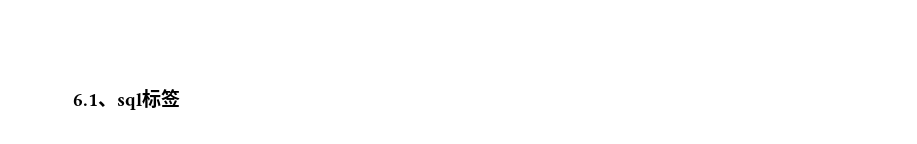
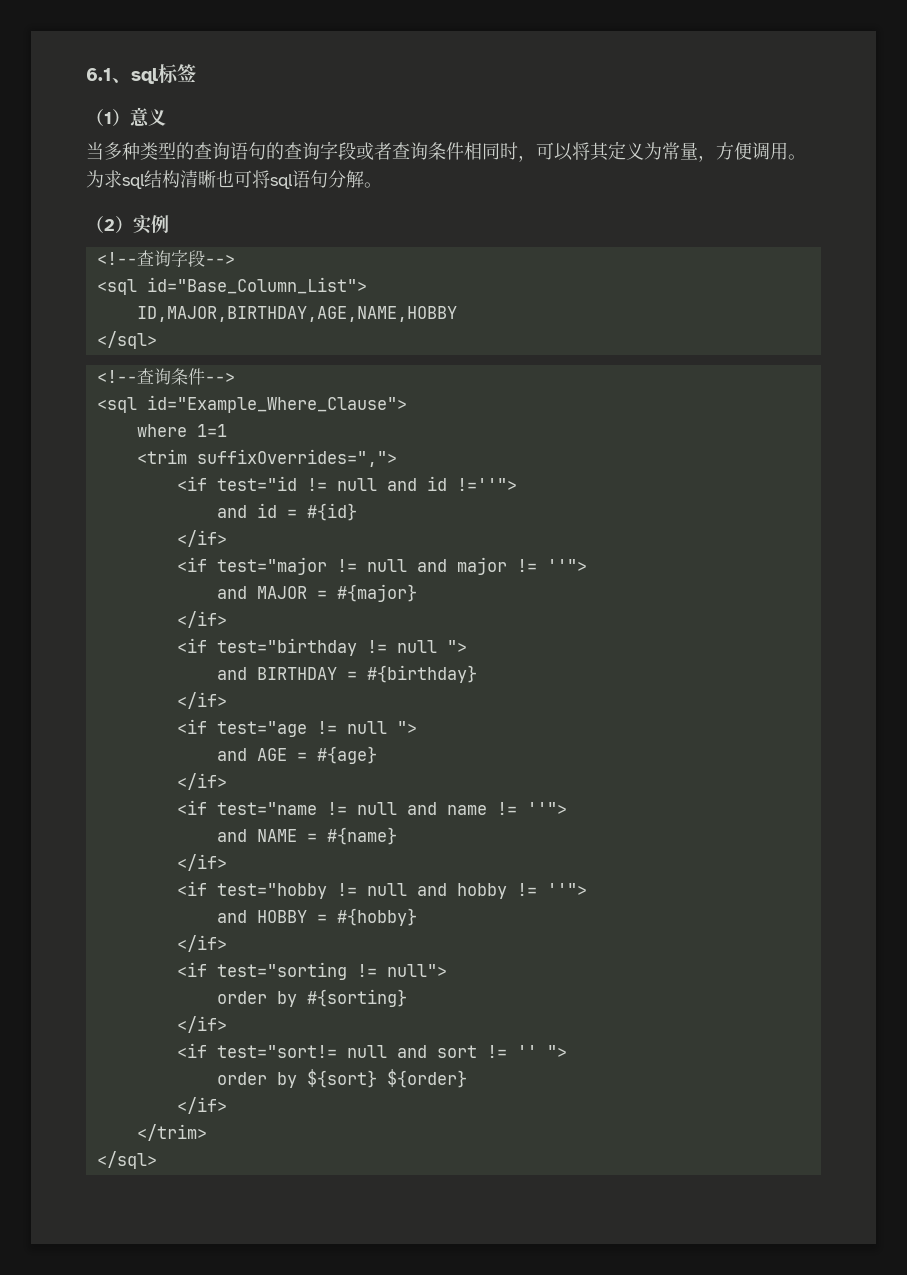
+ （1）意义
+ 当多种类型的查询语句的查询字段或者查询条件相同时，可以将其定义为常量，方便调用。为求sql结构清晰也可将sql语句分解。
+ （2）实例
+ <!--查询字段-->
+ <sql id="Base_Column_List">
+ ID,MAJOR,BIRTHDAY,AGE,NAME,HOBBY
+ </sql>
+ <!--查询条件-->
+ <sql id="Example_Where_Clause">
+ where 1=1
+ <trim suffixOverrides=",">
+ <if test="id != null and id !=''">
+ and id = #{id}
+ </if>
+ <if test="major != null and major != ''">
+ and MAJOR = #{major}
+ </if>
+ <if test="birthday != null ">
+ and BIRTHDAY = #{birthday}
+ </if>
+ <if test="age != null ">
+ and AGE = #{age}
+ </if>
+ <if test="name != null and name != ''">
+ and NAME = #{name}
+ </if>
+ <if test="hobby != null and hobby != ''">
+ and HOBBY = #{hobby}
+ </if>
+ <if test="sorting != null">
+ order by #{sorting}
+ </if>
+ <if test="sort!= null and sort != '' ">
+ order by ${sort} ${order}
+ </if>
+ </trim>
+ </sql>

